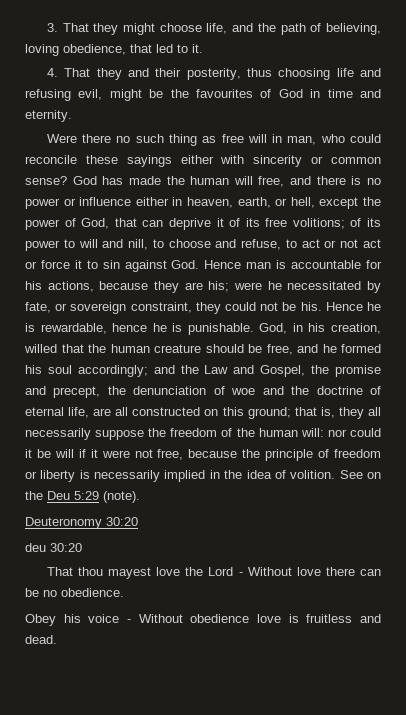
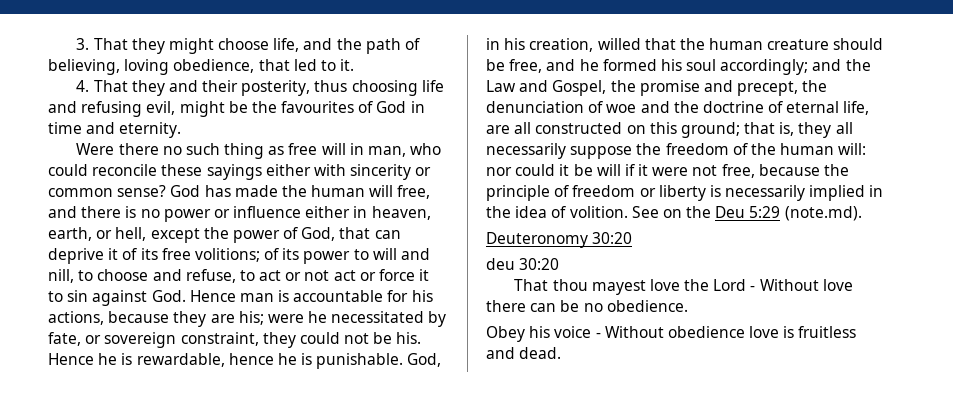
- See on the Deu 5:29 (note).
+ See on the Deu 5:29 (note.md).

